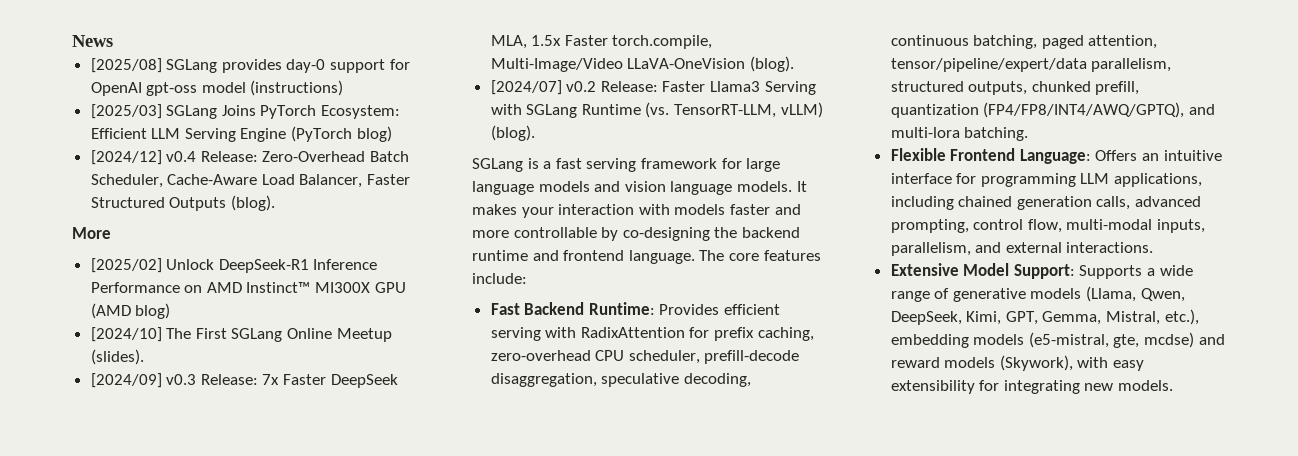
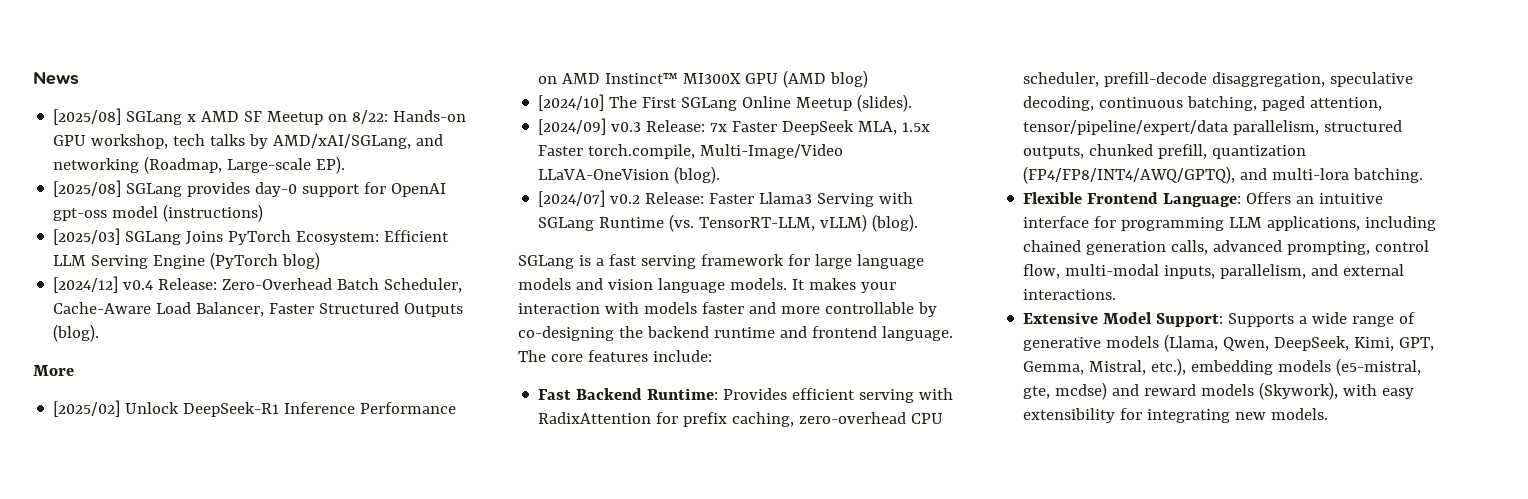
+ [2025/08] SGLang x AMD SF Meetup on 8/22: Hands-on GPU workshop, tech talks by AMD/xAI/SGLang, and networking (Roadmap, Large-scale EP).

